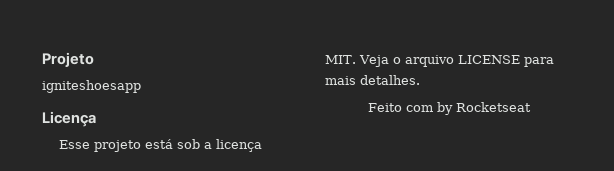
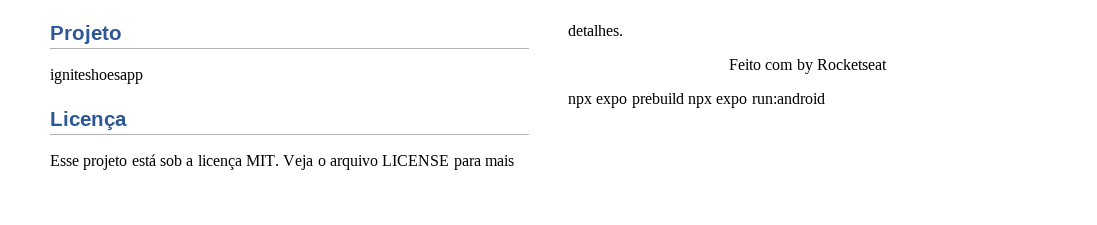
+ npx expo prebuild npx expo run:android

